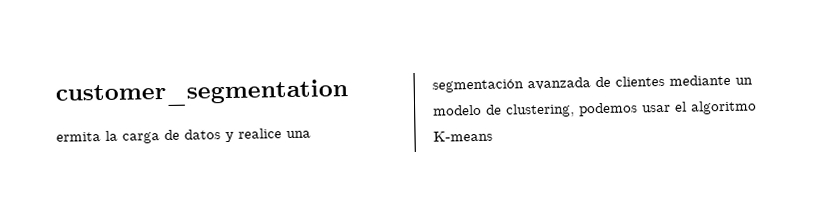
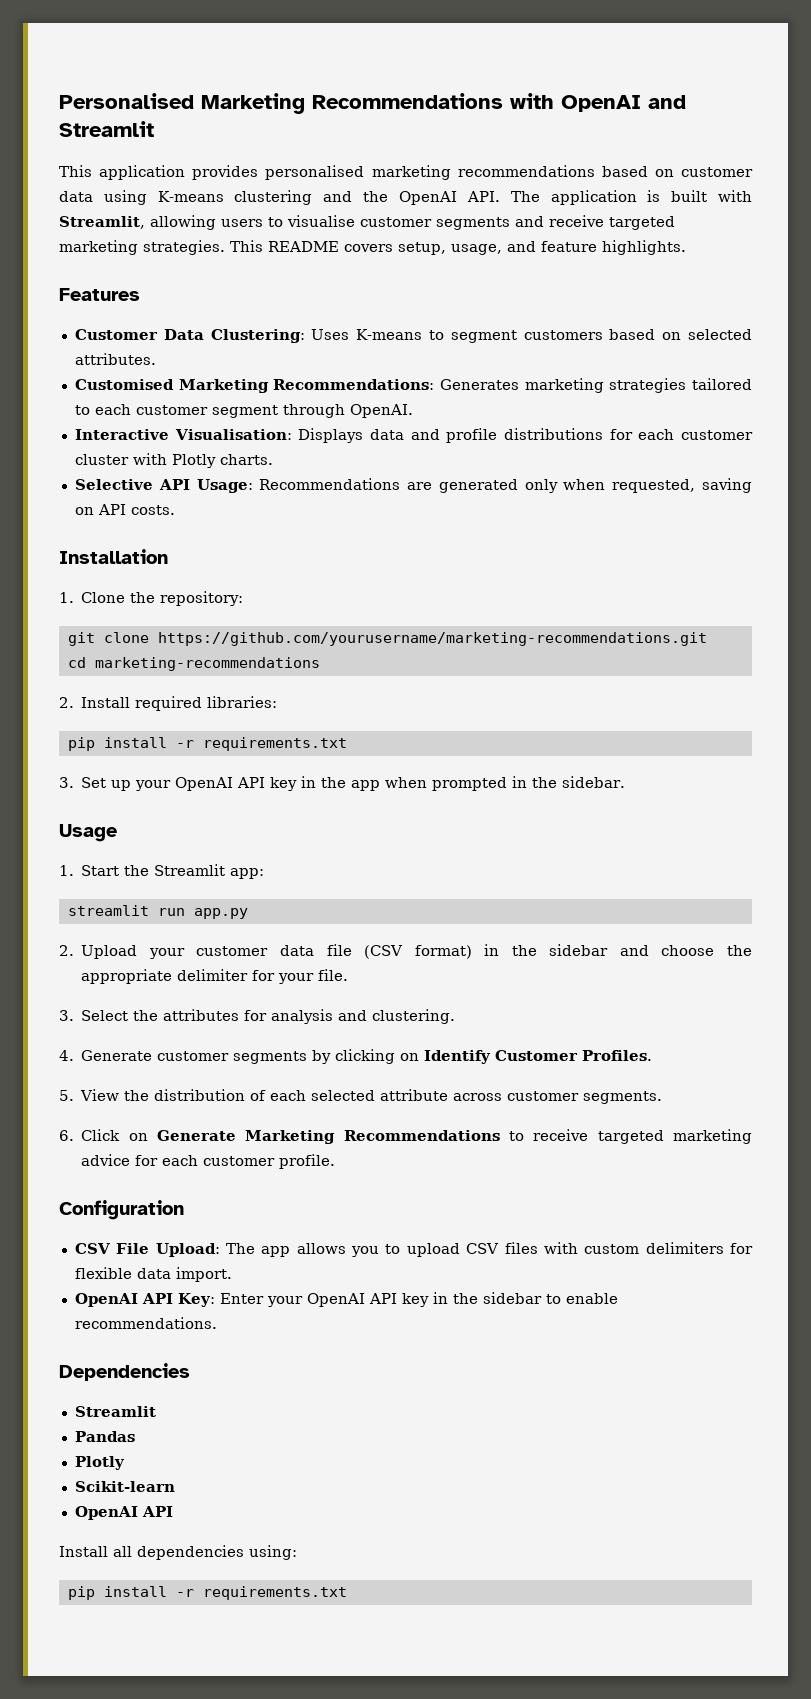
- customer_segmentation
- ermita la carga de datos y realice una segmentación avanzada de clientes mediante un modelo de clustering, podemos usar el algoritmo K-means
+ Personalised Marketing Recommendations with OpenAI and Streamlit
+ This application provides personalised marketing recommendations based on customer data using K-means clustering and the OpenAI API. The application is built with Streamlit, allowing users to visualise customer segments and receive targeted marketing strategies. This README covers setup, usage, and feature highlights.
+ Features
+ Customer Data Clustering: Uses K-means to segment customers based on selected attributes.
+ Customised Marketing Recommendations: Generates marketing strategies tailored to each customer segment through OpenAI.
+ Interactive Visualisation: Displays data and profile distributions for each customer cluster with Plotly charts.
+ Selective API Usage: Recommendations are generated only when requested, saving on API costs.
+ Installation
+ 1. Clone the repository:
+ git clone https://github.com/yourusername/marketing-recommendations.git
+ cd marketing-recommendations
+ 2. Install required libraries:
+ pip install -r requirements.txt
+ 3. Set up your OpenAI API key in the app when prompted in the sidebar.
+ Usage
+ 1. Start the Streamlit app:
+ streamlit run app.py
+ 2. Upload your customer data file (CSV format) in the sidebar and choose the appropriate delimiter for your file.
+ 3. Select the attributes for analysis and clustering.
+ 4. Generate customer segments by clicking on Identify Customer Profiles.
+ 5. View the distribution of each selected attribute across customer segments.
+ 6. Click on Generate Marketing Recommendations to receive targeted marketing advice for each customer profile.
+ Configuration
+ CSV File Upload: The app allows you to upload CSV files with custom delimiters for flexible data import.
+ OpenAI API Key: Enter your OpenAI API key in the sidebar to enable recommendations.
+ Dependencies
+ Streamlit
+ Pandas
+ Plotly
+ Scikit-learn
+ OpenAI API
+ Install all dependencies using:
+ pip install -r requirements.txt

